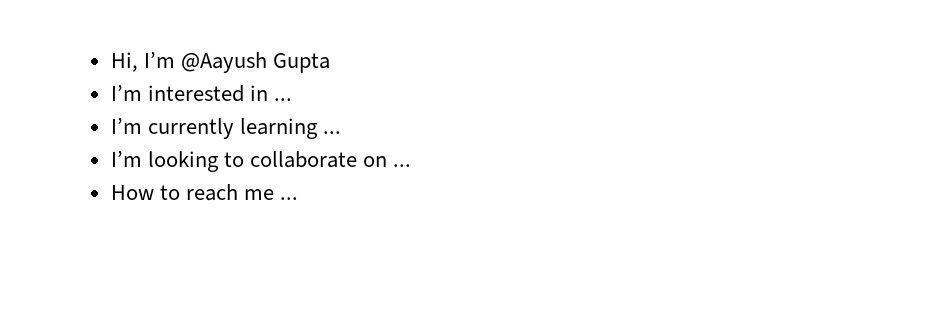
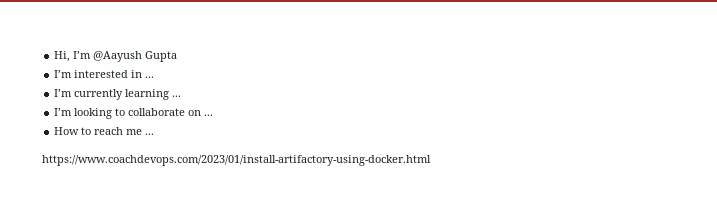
+ https://www.coachdevops.com/2023/01/install-artifactory-using-docker.html

